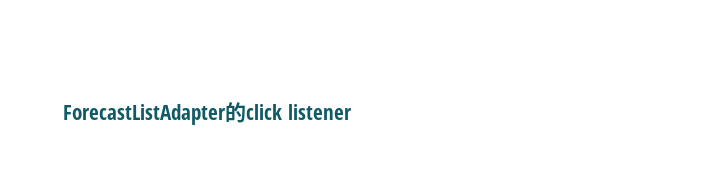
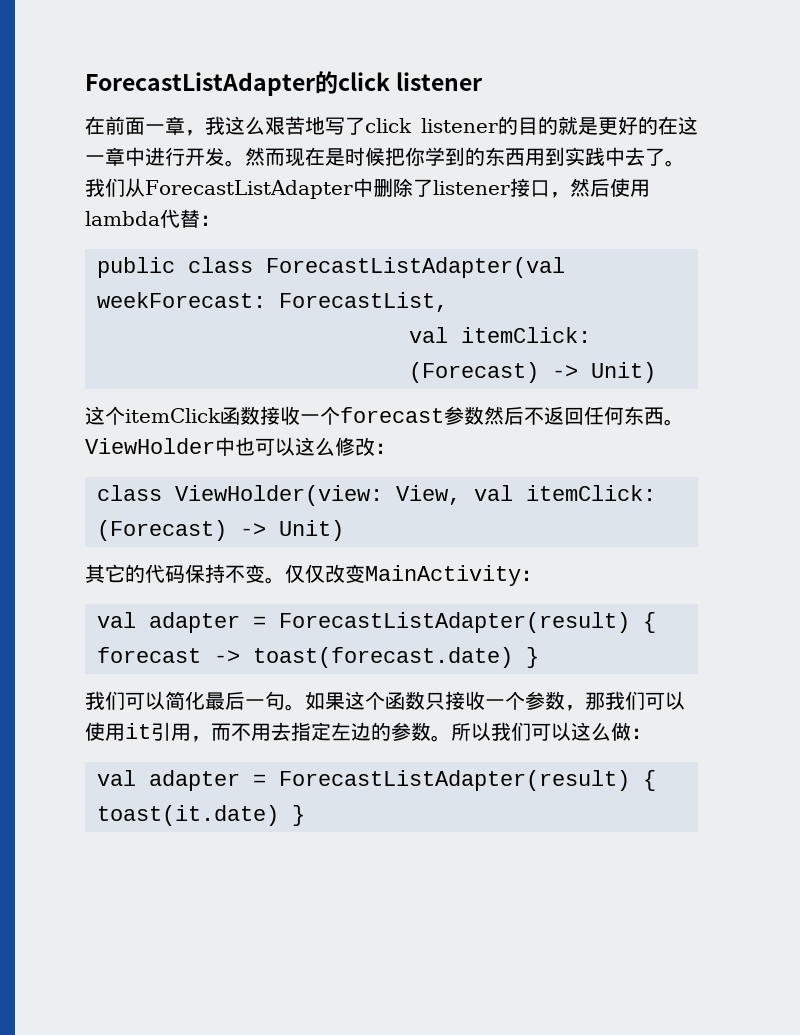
+ 在前面一章，我这么艰苦地写了click listener的目的就是更好的在这一章中进行开发。然而现在是时候把你学到的东西用到实践中去了。我们从ForecastListAdapter中删除了listener接口，然后使用lambda代替：
+ public class ForecastListAdapter(val weekForecast: ForecastList,
+ val itemClick: (Forecast) -> Unit)
+ 这个itemClick函数接收一个forecast参数然后不返回任何东西。ViewHolder中也可以这么修改：
+ class ViewHolder(view: View, val itemClick: (Forecast) -> Unit)
+ 其它的代码保持不变。仅仅改变MainActivity：
+ val adapter = ForecastListAdapter(result) { forecast -> toast(forecast.date) }
+ 我们可以简化最后一句。如果这个函数只接收一个参数，那我们可以使用it引用，而不用去指定左边的参数。所以我们可以这么做：
+ val adapter = ForecastListAdapter(result) { toast(it.date) }

